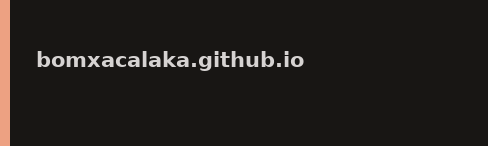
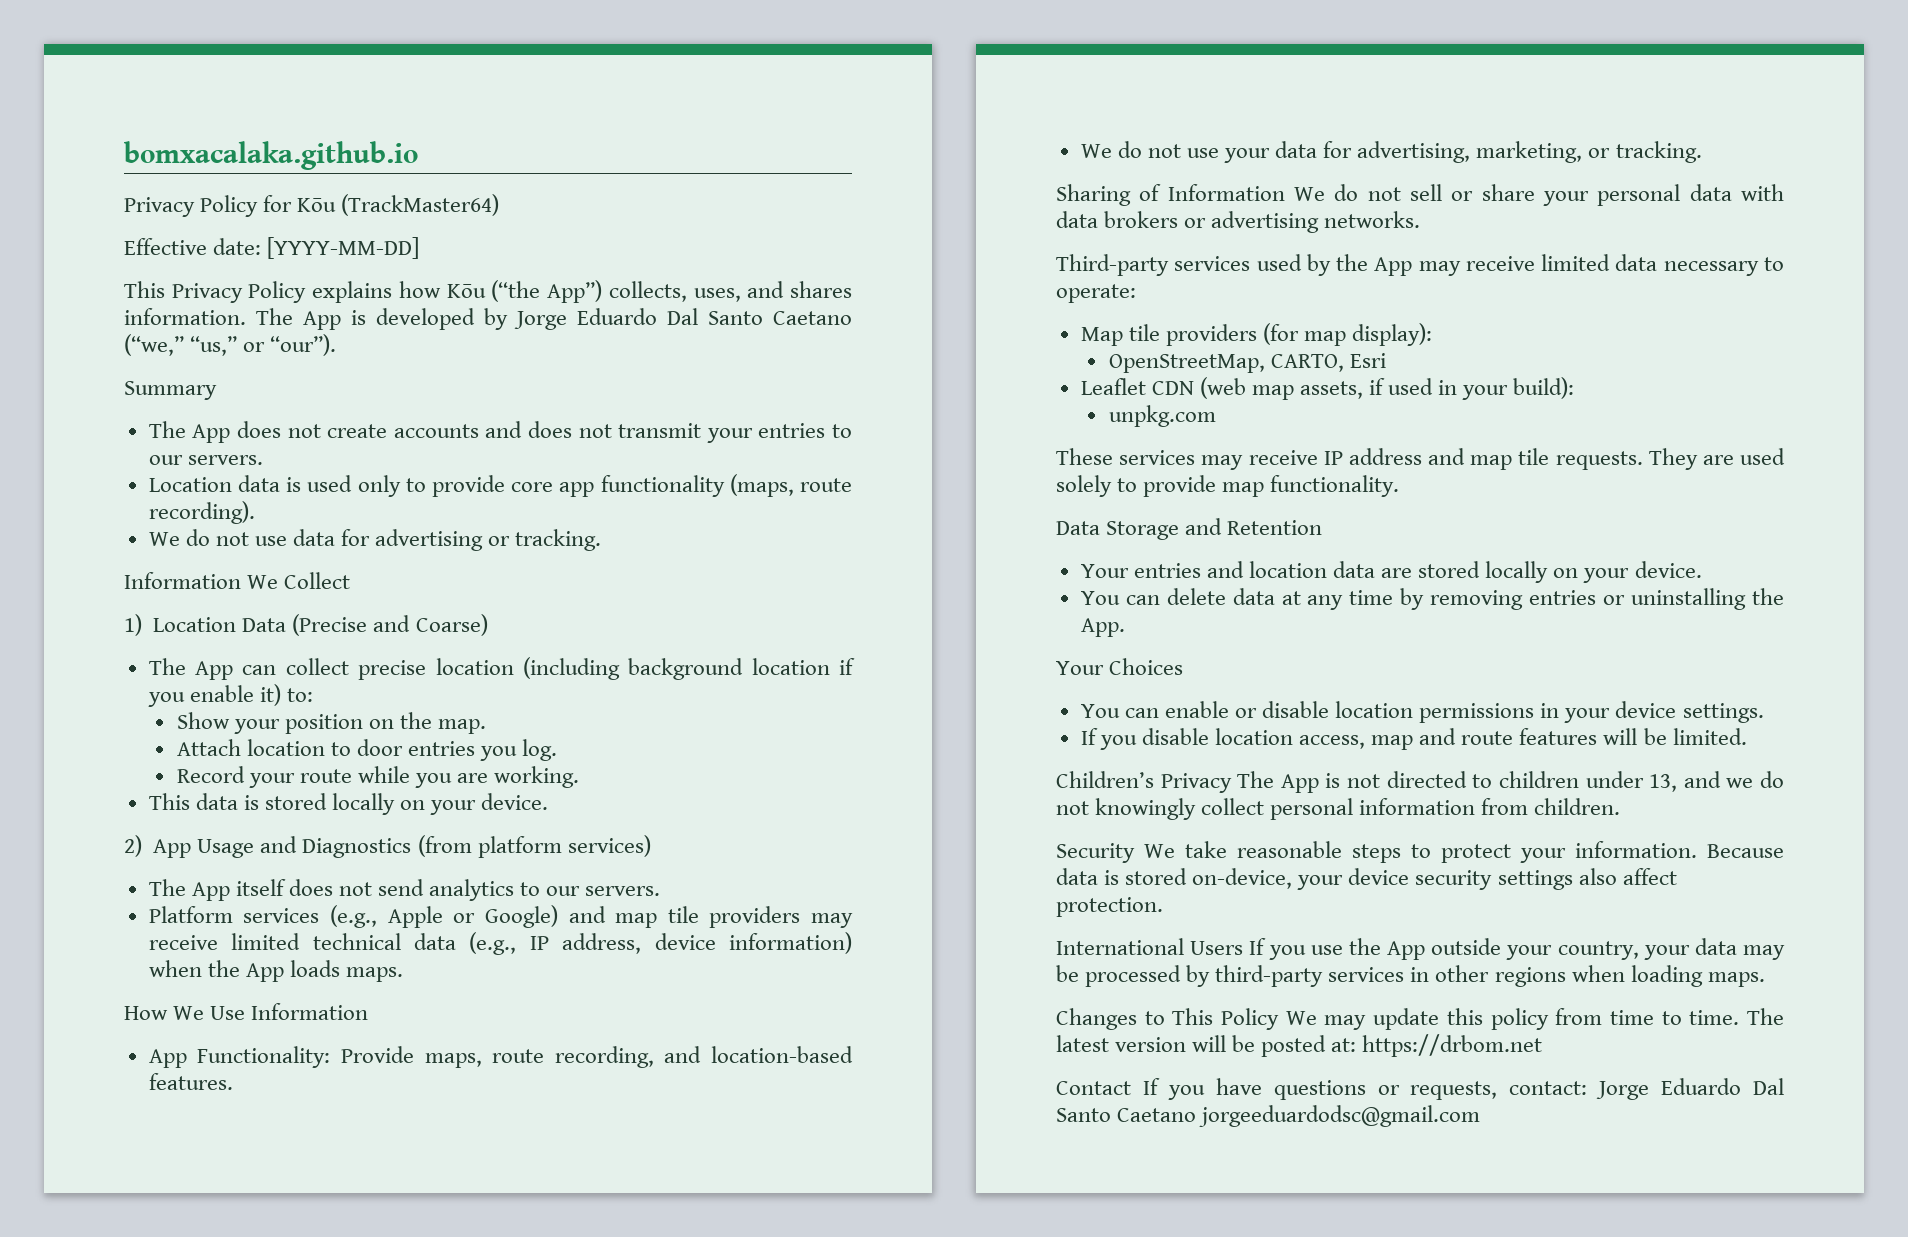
+ Privacy Policy for Kōu (TrackMaster64)
+ Effective date: [YYYY-MM-DD]
+ This Privacy Policy explains how Kōu (“the App”) collects, uses, and shares information. The App is developed by Jorge Eduardo Dal Santo Caetano (“we,” “us,” or “our”).
+ Summary
+ The App does not create accounts and does not transmit your entries to our servers.
+ Location data is used only to provide core app functionality (maps, route recording).
+ We do not use data for advertising or tracking.
+ Information We Collect
+ 1) Location Data (Precise and Coarse)
+ The App can collect precise location (including background location if you enable it) to:
+ Show your position on the map.
+ Attach location to door entries you log.
+ Record your route while you are working.
+ This data is stored locally on your device.
+ 2) App Usage and Diagnostics (from platform services)
+ The App itself does not send analytics to our servers.
+ Platform services (e.g., Apple or Google) and map tile providers may receive limited technical data (e.g., IP address, device information) when the App loads maps.
+ How We Use Information
+ App Functionality: Provide maps, route recording, and location-based features.
+ We do not use your data for advertising, marketing, or tracking.
+ Sharing of Information We do not sell or share your personal data with data brokers or advertising networks.
+ Third-party services used by the App may receive limited data necessary to operate:
+ Map tile providers (for map display):
+ OpenStreetMap, CARTO, Esri
+ Leaflet CDN (web map assets, if used in your build):
+ unpkg.com
+ These services may receive IP address and map tile requests. They are used solely to provide map functionality.
+ Data Storage and Retention
+ Your entries and location data are stored locally on your device.
+ You can delete data at any time by removing entries or uninstalling the App.
+ Your Choices
+ You can enable or disable location permissions in your device settings.
+ If you disable location access, map and route features will be limited.
+ Children’s Privacy The App is not directed to children under 13, and we do not knowingly collect personal information from children.
+ Security We take reasonable steps to protect your information. Because data is stored on-device, your device security settings also affect protection.
+ International Users If you use the App outside your country, your data may be processed by third-party services in other regions when loading maps.
+ Changes to This Policy We may update this policy from time to time. The latest version will be posted at: https://drbom.net
+ Contact If you have questions or requests, contact: Jorge Eduardo Dal Santo Caetano jorgeeduardodsc@gmail.com

